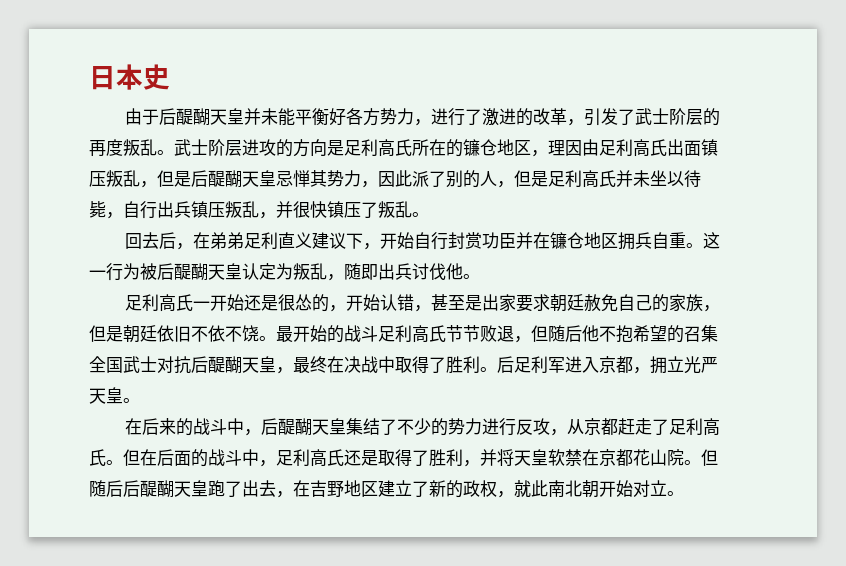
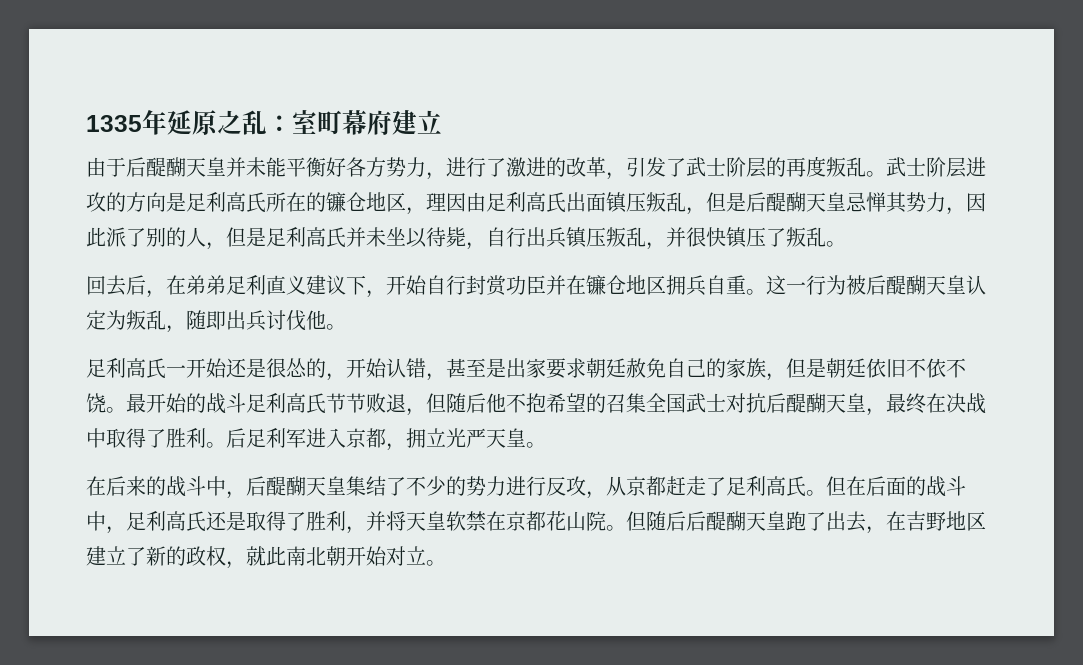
- 日本史
+ 1335年延原之乱：室町幕府建立

